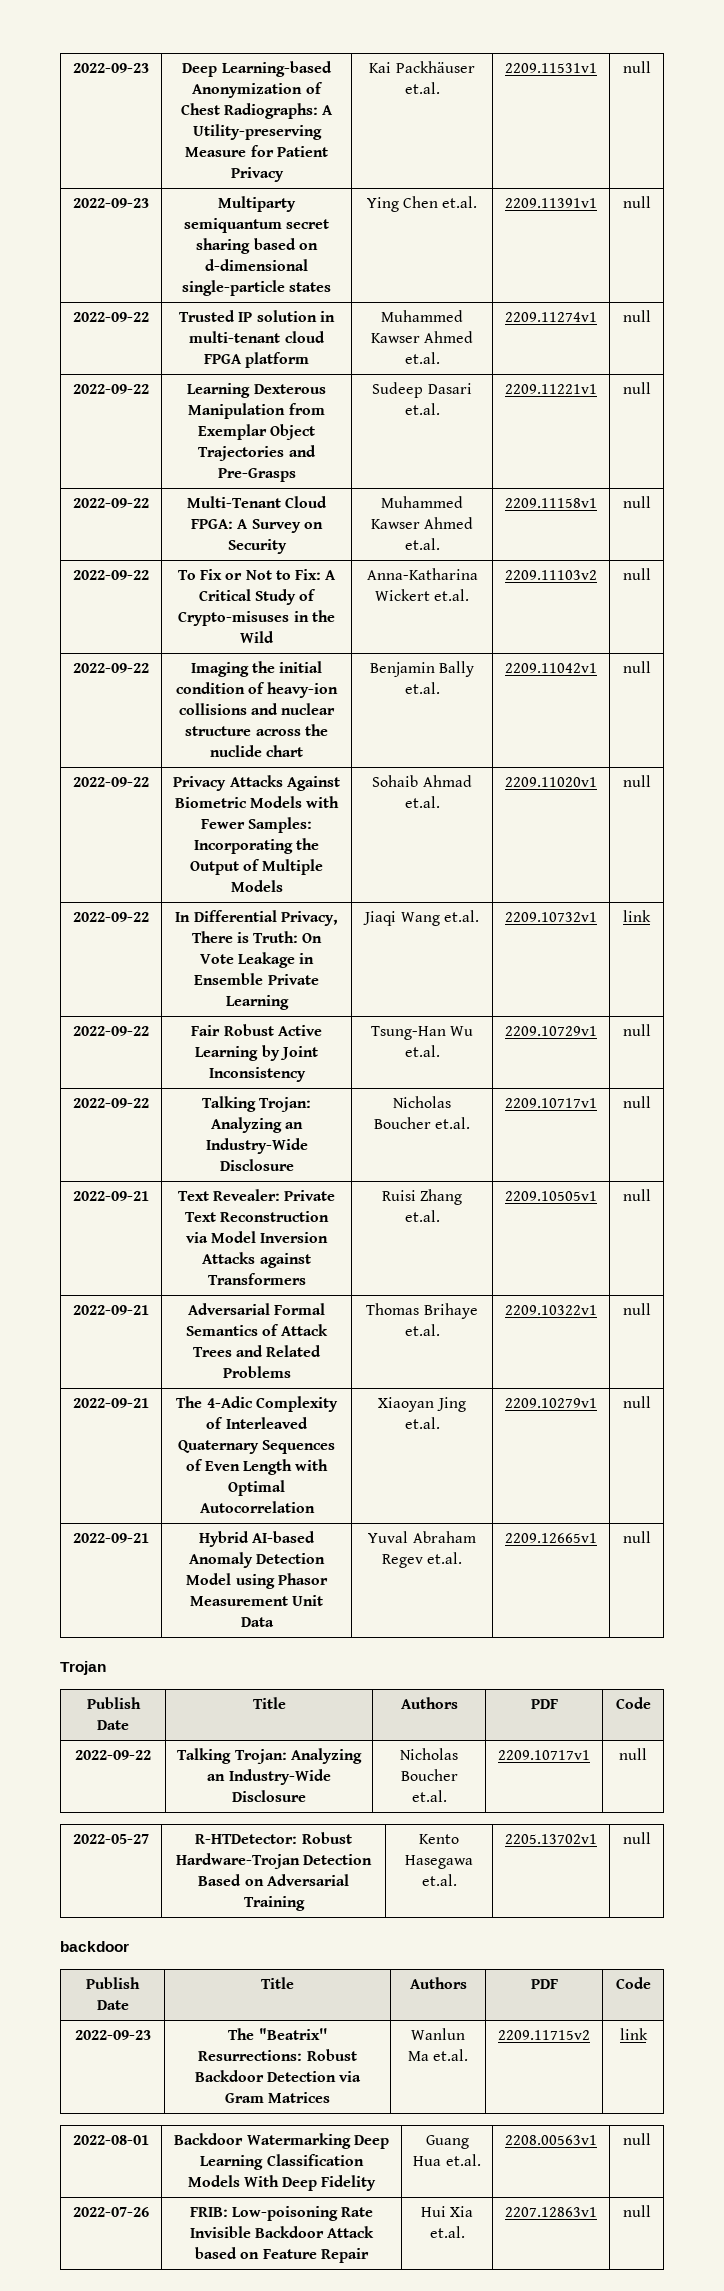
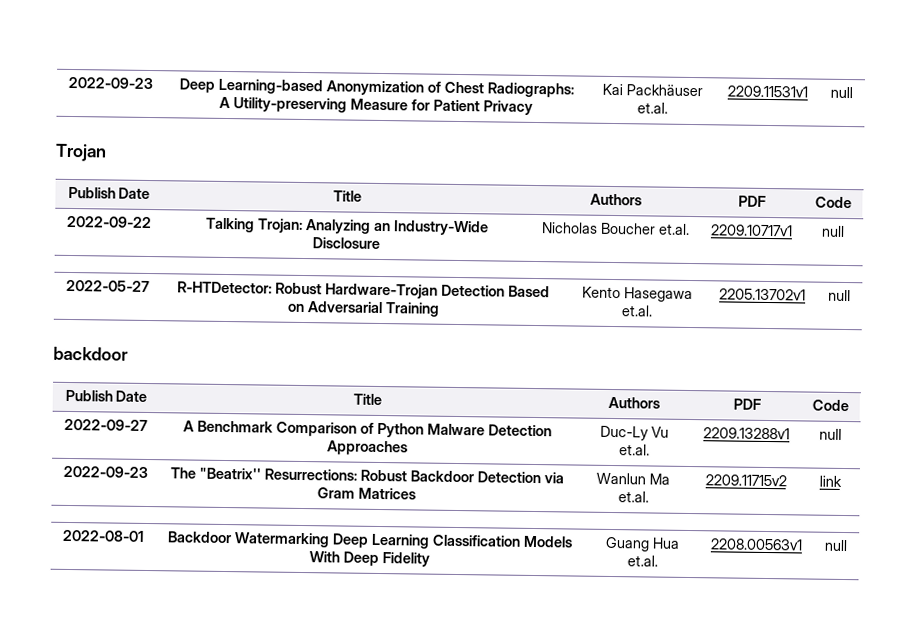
- 2022-09-23 | Multiparty semiquantum secret sharing based on d-dimensional single-particle states | Ying Chen et.al. | 2209.11391v1 | null
- 2022-09-22 | Trusted IP solution in multi-tenant cloud FPGA platform | Muhammed Kawser Ahmed et.al. | 2209.11274v1 | null
- 2022-09-22 | Learning Dexterous Manipulation from Exemplar Object Trajectories and Pre-Grasps | Sudeep Dasari et.al. | 2209.11221v1 | null
- 2022-09-22 | Multi-Tenant Cloud FPGA: A Survey on Security | Muhammed Kawser Ahmed et.al. | 2209.11158v1 | null
- 2022-09-22 | To Fix or Not to Fix: A Critical Study of Crypto-misuses in the Wild | Anna-Katharina Wickert et.al. | 2209.11103v2 | null
- 2022-09-22 | Imaging the initial condition of heavy-ion collisions and nuclear structure across the nuclide chart | Benjamin Bally et.al. | 2209.11042v1 | null
- 2022-09-22 | Privacy Attacks Against Biometric Models with Fewer Samples: Incorporating the Output of Multiple Models | Sohaib Ahmad et.al. | 2209.11020v1 | null
- 2022-09-22 | In Differential Privacy, There is Truth: On Vote Leakage in Ensemble Private Learning | Jiaqi Wang et.al. | 2209.10732v1 | link
- 2022-09-22 | Fair Robust Active Learning by Joint Inconsistency | Tsung-Han Wu et.al. | 2209.10729v1 | null
- 2022-09-22 | Talking Trojan: Analyzing an Industry-Wide Disclosure | Nicholas Boucher et.al. | 2209.10717v1 | null
- 2022-09-21 | Text Revealer: Private Text Reconstruction via Model Inversion Attacks against Transformers | Ruisi Zhang et.al. | 2209.10505v1 | null
- 2022-09-21 | Adversarial Formal Semantics of Attack Trees and Related Problems | Thomas Brihaye et.al. | 2209.10322v1 | null
- 2022-09-21 | The 4-Adic Complexity of Interleaved Quaternary Sequences of Even Length with Optimal Autocorrelation | Xiaoyan Jing et.al. | 2209.10279v1 | null
- 2022-09-21 | Hybrid AI-based Anomaly Detection Model using Phasor Measurement Unit Data | Yuval Abraham Regev et.al. | 2209.12665v1 | null
+ 2022-09-27 | A Benchmark Comparison of Python Malware Detection Approaches | Duc-Ly Vu et.al. | 2209.13288v1 | null
- 2022-07-26 | FRIB: Low-poisoning Rate Invisible Backdoor Attack based on Feature Repair | Hui Xia et.al. | 2207.12863v1 | null

